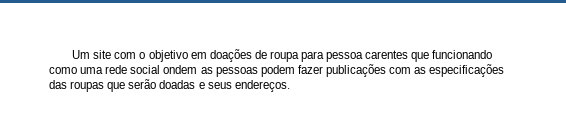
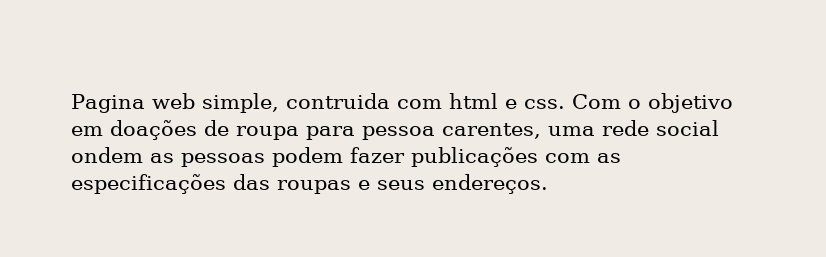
- Um site com o objetivo em doações de roupa para pessoa carentes que funcionando como uma rede social ondem as pessoas podem fazer publicações com as especificações das roupas que serão doadas e seus endereços.
+ Pagina web simple, contruida com html e css. Com o objetivo em doações de roupa para pessoa carentes, uma rede social ondem as pessoas podem fazer publicações com as especificações das roupas e seus endereços.

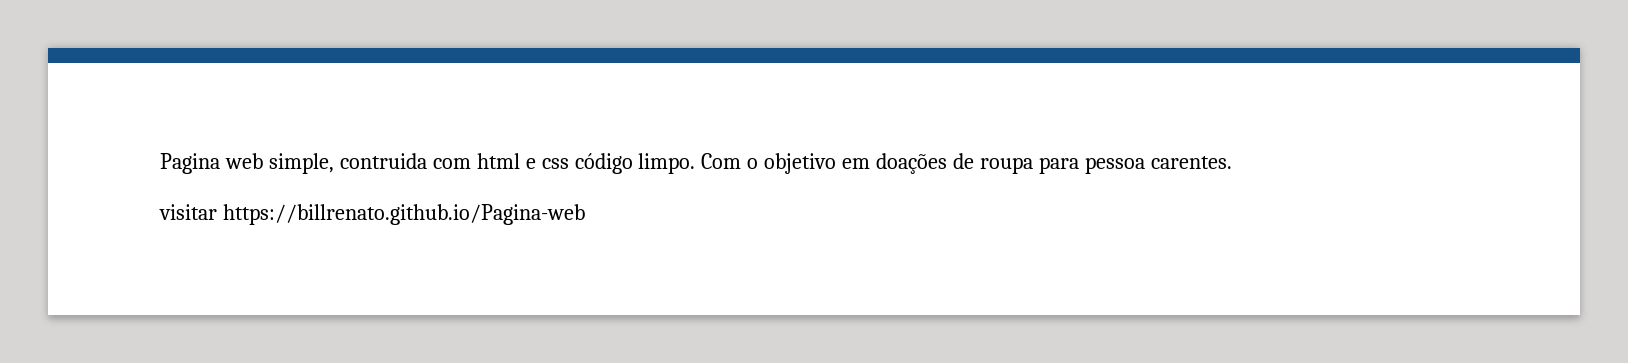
- Pagina web simple, contruida com html e css.
+ Pagina web simple, contruida com html e css código limpo.
- Com o objetivo em doações de roupa para pessoa carentes, uma rede social ondem as pessoas podem fazer publicações com as especificações das roupas e seus endereços.
+ Com o objetivo em doações de roupa para pessoa carentes.
+ visitar https://billrenato.github.io/Pagina-web

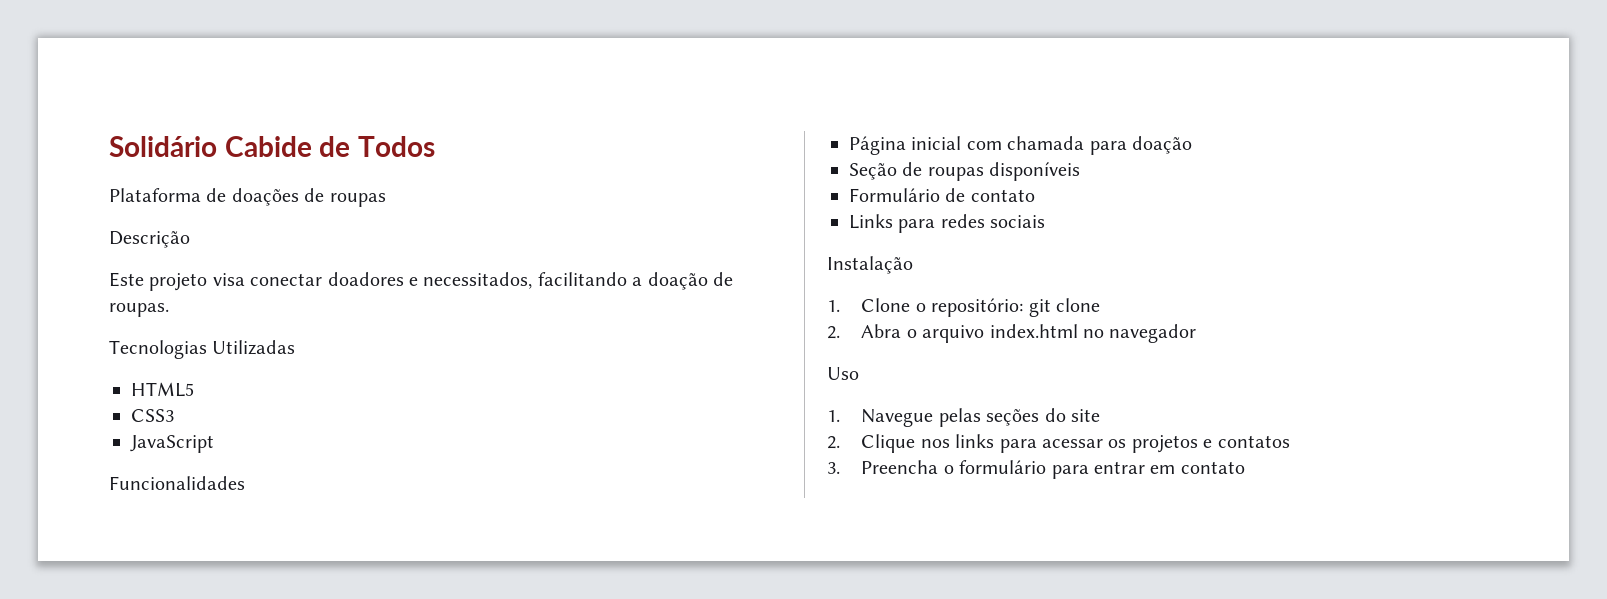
- Pagina web simple, contruida com html e css código limpo. Com o objetivo em doações de roupa para pessoa carentes.
- visitar https://billrenato.github.io/Pagina-web
+ Solidário Cabide de Todos
+ Plataforma de doações de roupas
+ Descrição
+ Este projeto visa conectar doadores e necessitados, facilitando a doação de roupas.
+ Tecnologias Utilizadas
+ HTML5
+ CSS3
+ JavaScript
+ Funcionalidades
+ Página inicial com chamada para doação
+ Seção de roupas disponíveis
+ Formulário de contato
+ Links para redes sociais
+ Instalação
+ 1. Clone o repositório: git clone
+ 2. Abra o arquivo index.html no navegador
+ Uso
+ 1. Navegue pelas seções do site
+ 2. Clique nos links para acessar os projetos e contatos
+ 3. Preencha o formulário para entrar em contato

